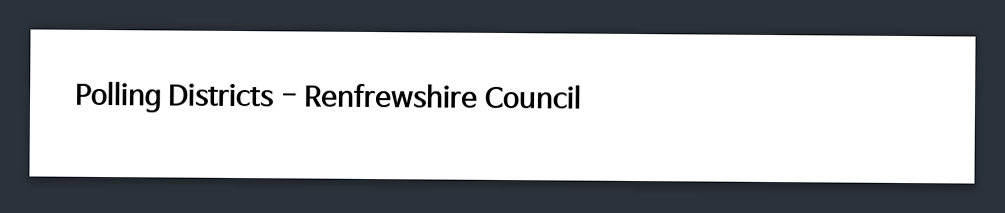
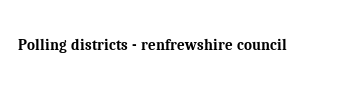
- Polling Districts - Renfrewshire Council
+ Polling districts - renfrewshire council

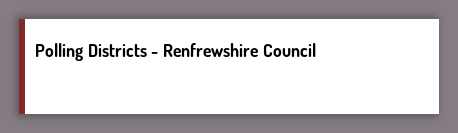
- Polling districts - renfrewshire council
+ Polling Districts - Renfrewshire Council

